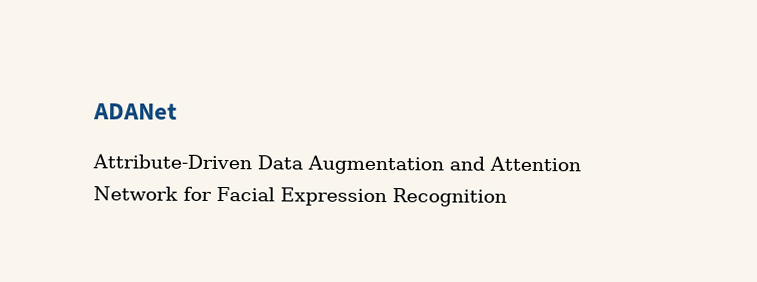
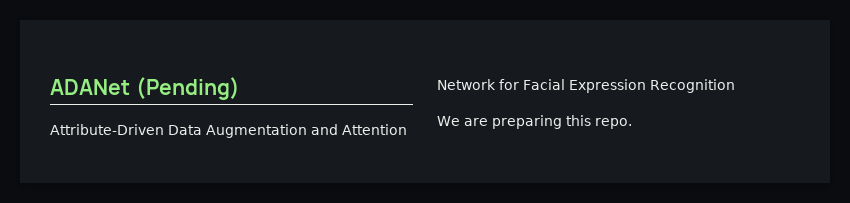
- ADANet
+ ADANet (Pending)
+ We are preparing this repo.

